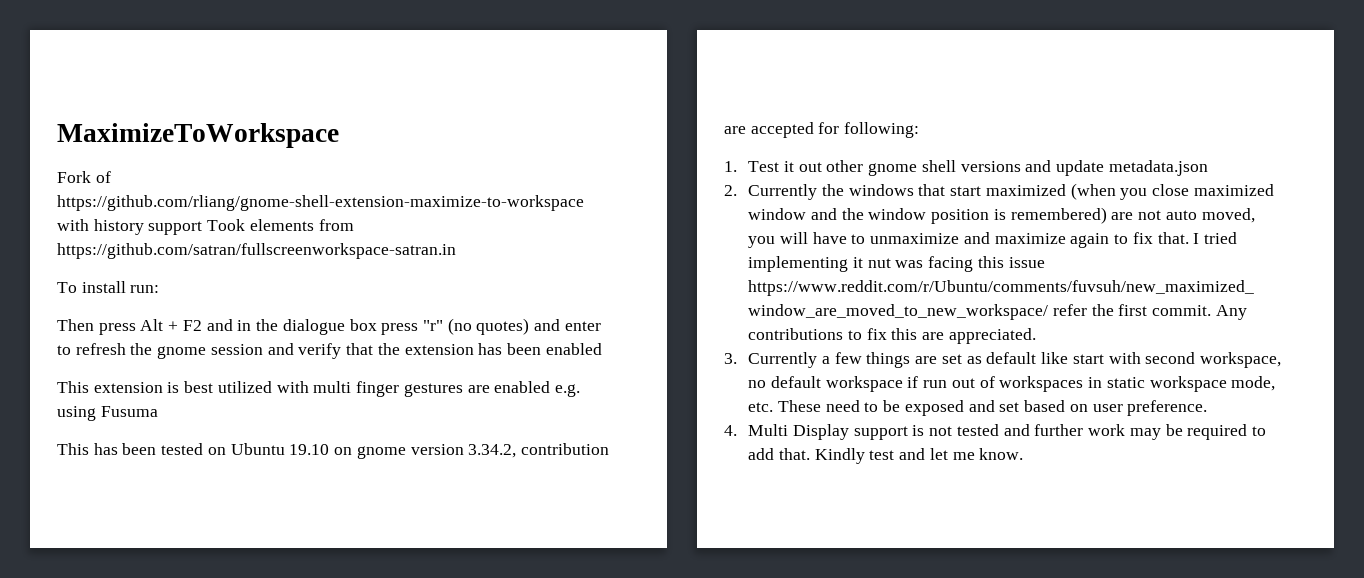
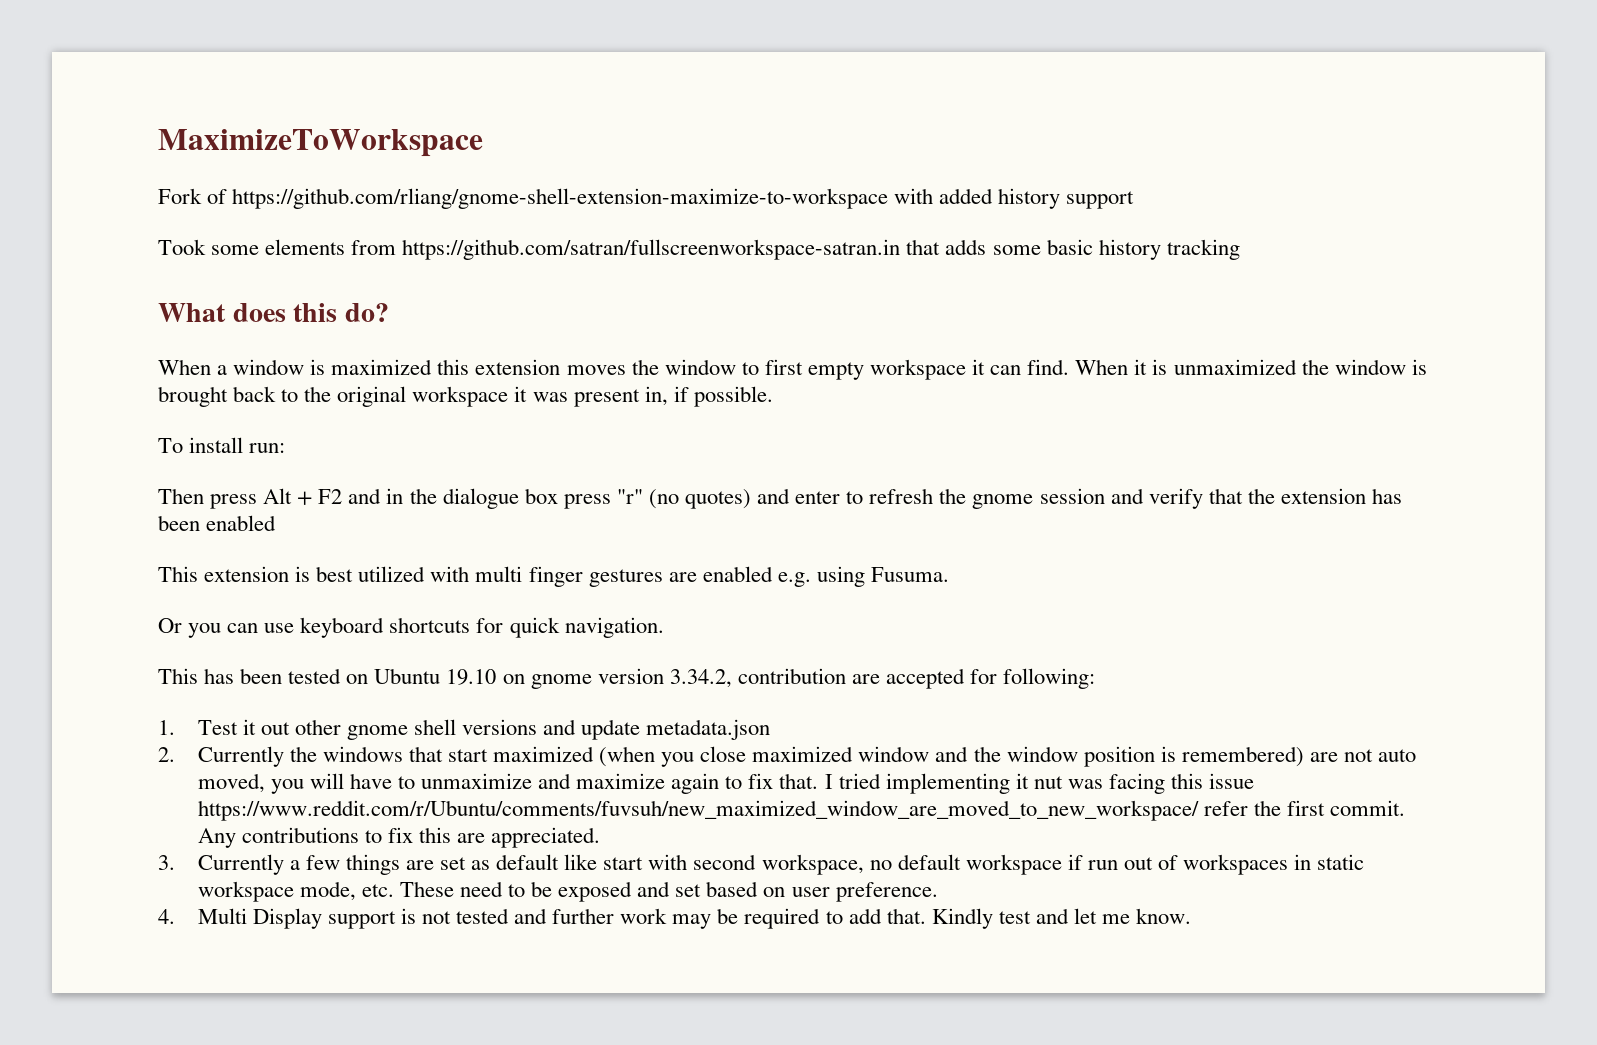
- Fork of https://github.com/rliang/gnome-shell-extension-maximize-to-workspace with history support Took elements from https://github.com/satran/fullscreenworkspace-satran.in
+ Fork of https://github.com/rliang/gnome-shell-extension-maximize-to-workspace with added history support
+ Took some elements from https://github.com/satran/fullscreenworkspace-satran.in that adds some basic history tracking
+ What does this do?
+ When a window is maximized this extension moves the window to first empty workspace it can find. When it is unmaximized the window is brought back to the original workspace it was present in, if possible.
- This extension is best utilized with multi finger gestures are enabled e.g. using Fusuma
+ This extension is best utilized with multi finger gestures are enabled e.g. using Fusuma.
+ Or you can use keyboard shortcuts for quick navigation.

